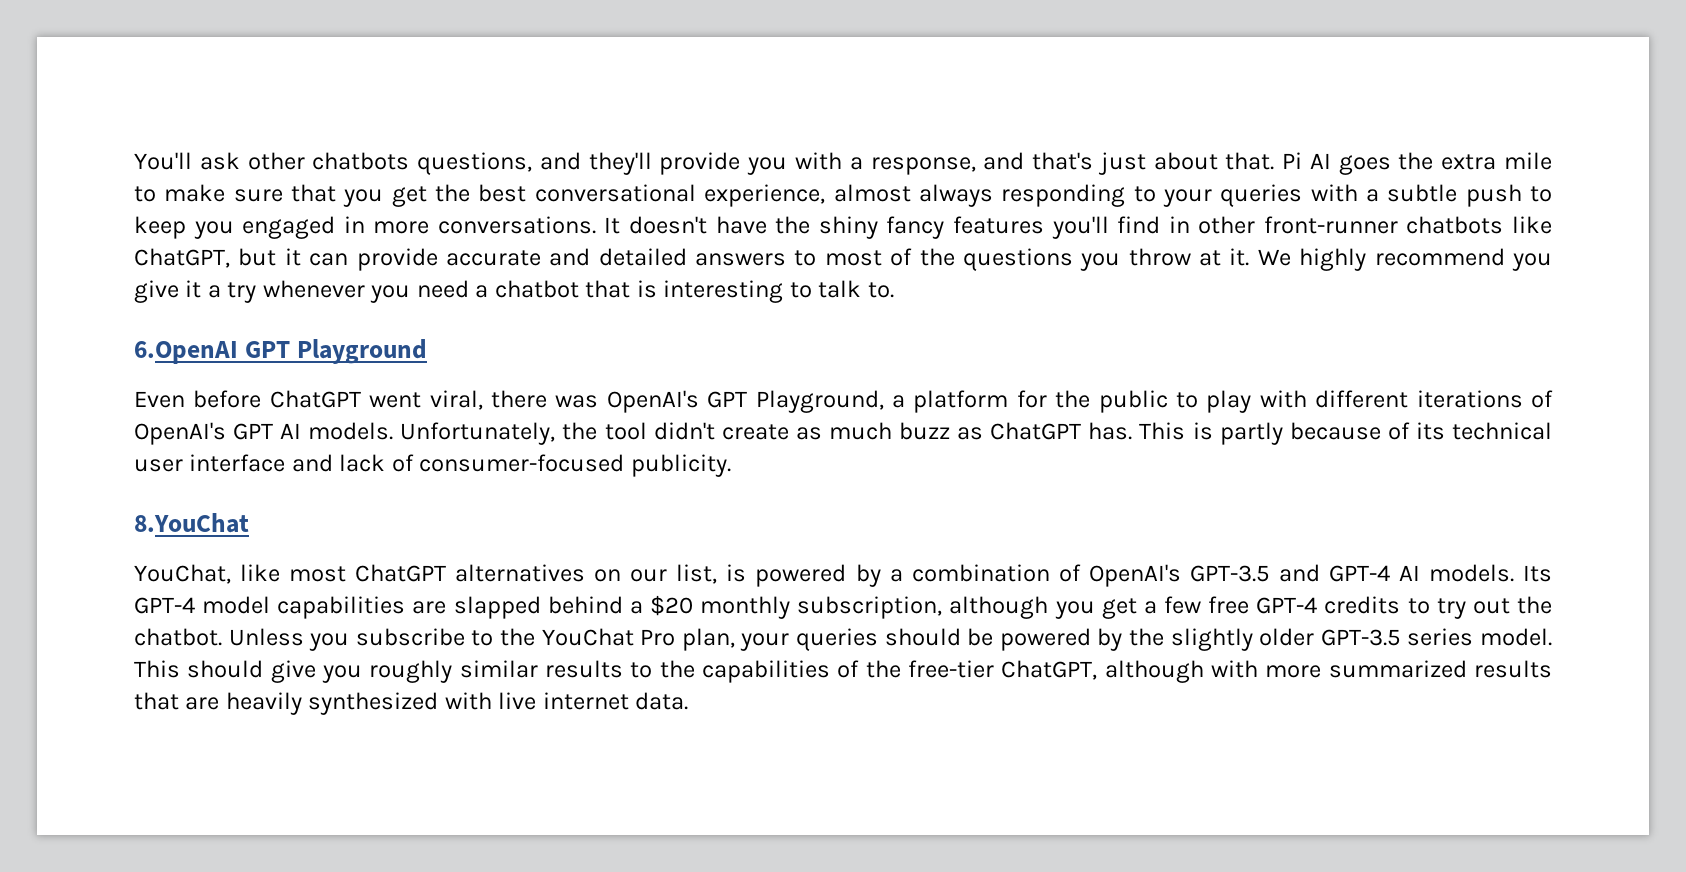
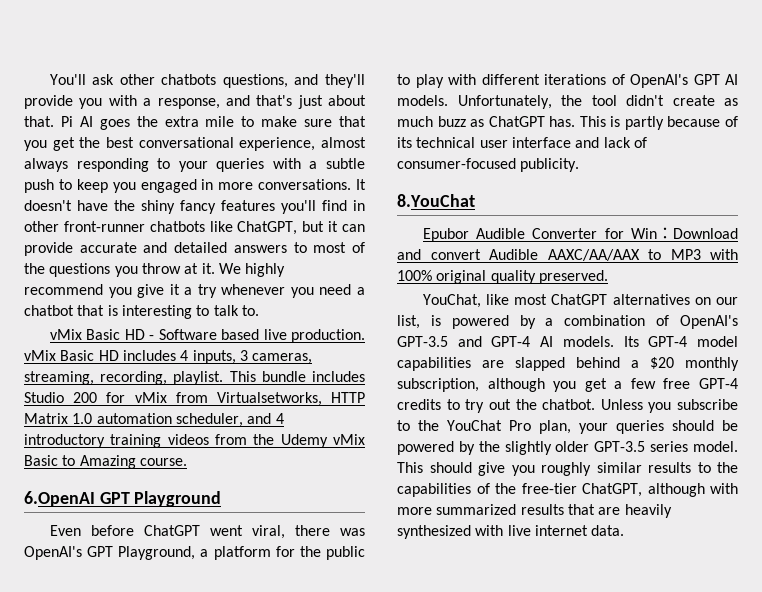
+ vMix Basic HD - Software based live production. vMix Basic HD includes 4 inputs, 3 cameras, streaming, recording, playlist. This bundle includes Studio 200 for vMix from Virtualsetworks, HTTP Matrix 1.0 automation scheduler, and 4 introductory training videos from the Udemy vMix Basic to Amazing course.
+ Epubor Audible Converter for Win：Download and convert Audible AAXC/AA/AAX to MP3 with 100% original quality preserved.

